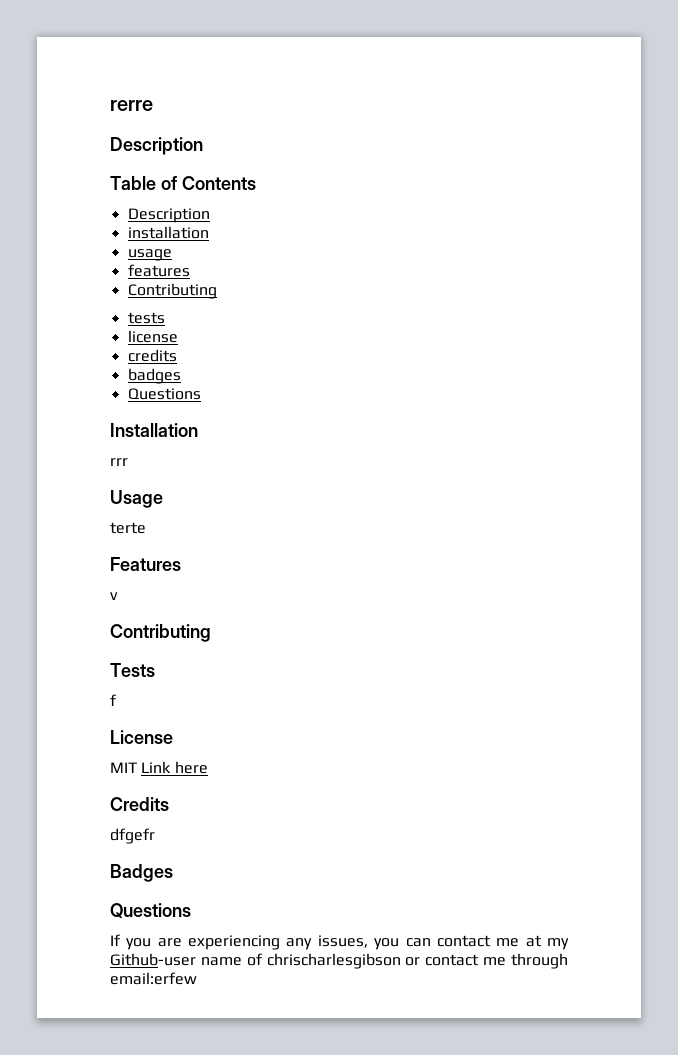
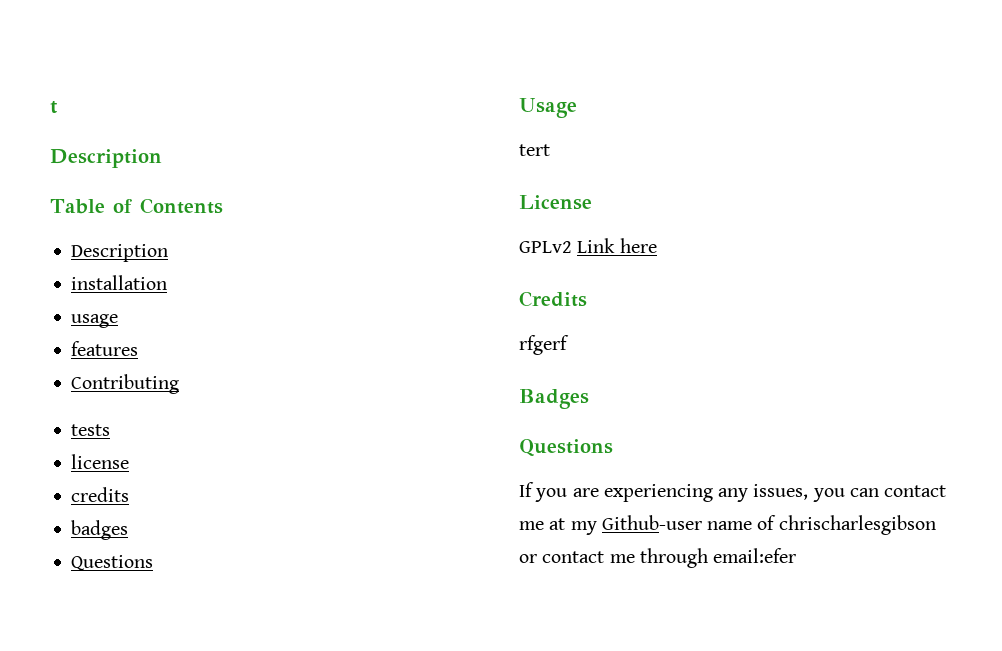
- rerre
+ t
- Installation
- rrr
- terte
- Features
- v
- Contributing
- Tests
- f
+ tert
- MIT Link here
+ GPLv2 Link here
- dfgefr
+ rfgerf
- If you are experiencing any issues, you can contact me at my Github-user name of chrischarlesgibson or contact me through email:erfew
+ If you are experiencing any issues, you can contact me at my Github-user name of chrischarlesgibson or contact me through email:efer

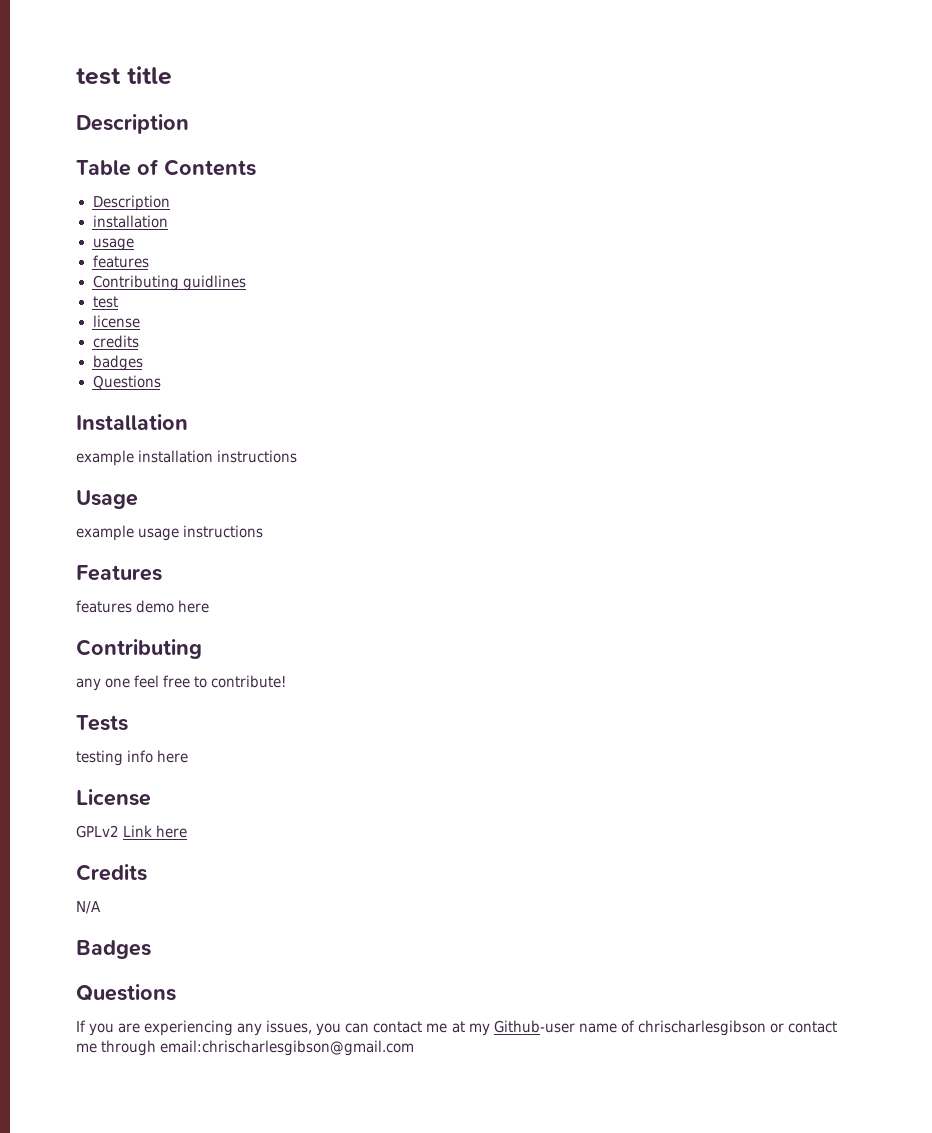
- t
+ test title
- Contributing
- tests
+ Contributing guidlines
+ test
+ Installation
+ example installation instructions
  Usage
- tert
+ example usage instructions
+ Features
+ features demo here
+ Contributing
+ any one feel free to contribute!
+ Tests
+ testing info here
- rfgerf
+ N/A
- If you are experiencing any issues, you can contact me at my Github-user name of chrischarlesgibson or contact me through email:efer
+ If you are experiencing any issues, you can contact me at my Github-user name of chrischarlesgibson or contact me through email:chrischarlesgibson@gmail.com

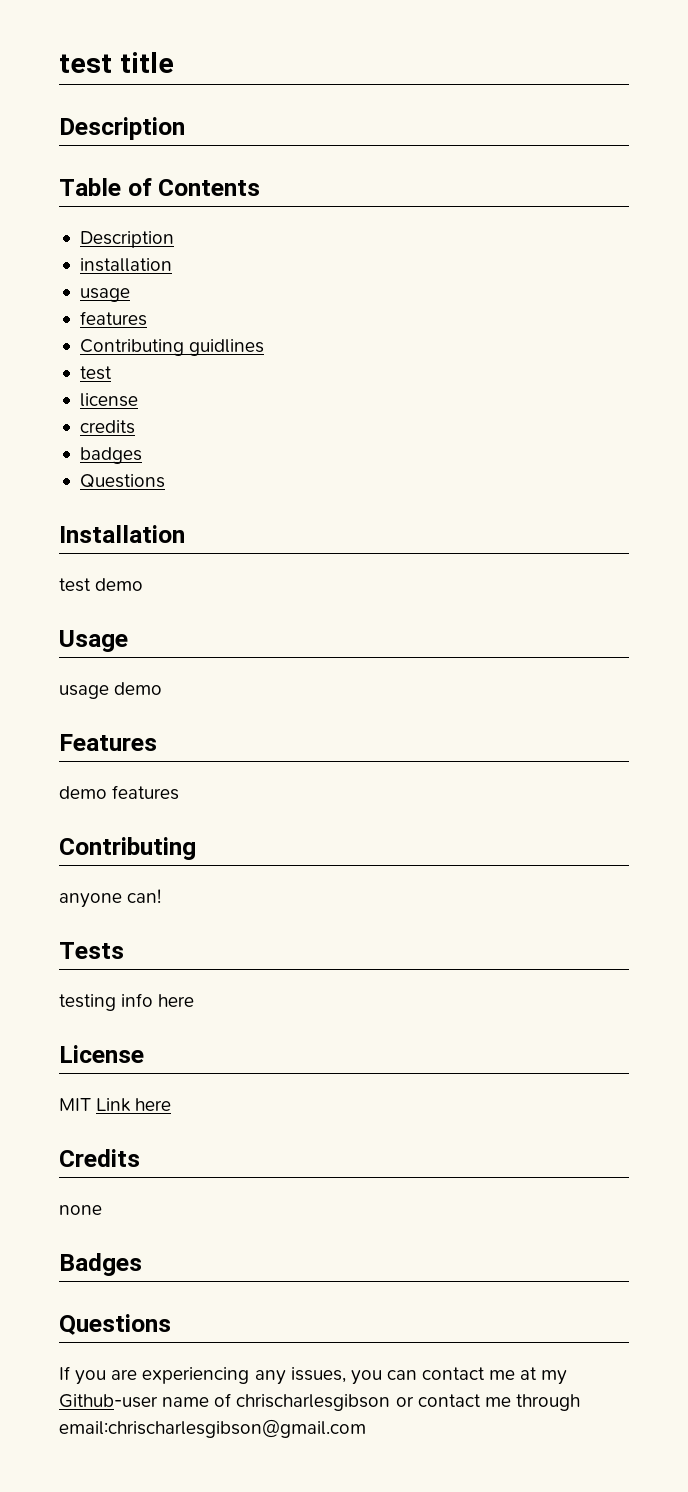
- example installation instructions
+ test demo
  Usage
- example usage instructions
+ usage demo
- features demo here
+ demo features
- any one feel free to contribute!
+ anyone can!
- GPLv2 Link here
+ MIT Link here
- N/A
+ none

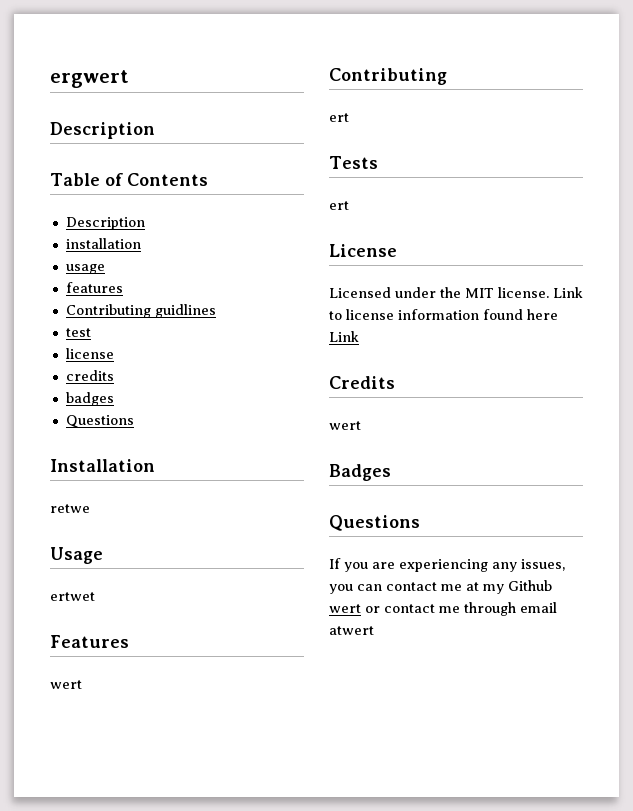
- test title
+ ergwert
- test demo
+ retwe
- usage demo
+ ertwet
  Features
- demo features
+ wert
  Contributing
- anyone can!
+ ert
  Tests
- testing info here
+ ert
  License
- MIT Link here
+ Licensed under the MIT license. Link to license information found here Link
  Credits
- none
+ wert
- If you are experiencing any issues, you can contact me at my Github-user name of chrischarlesgibson or contact me through email:chrischarlesgibson@gmail.com
+ If you are experiencing any issues, you can contact me at my Github wert or contact me through email atwert

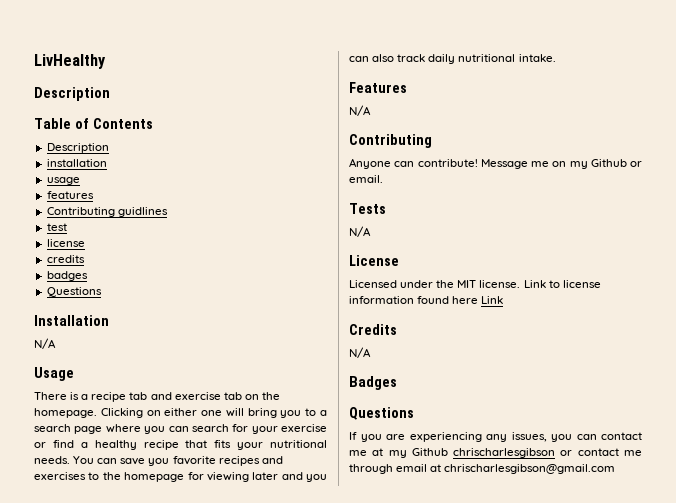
- ergwert
+ LivHealthy
  Installation
- retwe
+ N/A
- ertwet
+ There is a recipe tab and exercise tab on the homepage. Clicking on either one will bring you to a search page where you can search for your exercise or find a healthy recipe that fits your nutritional needs. You can save you favorite recipes and exercises to the homepage for viewing later and you can also track daily nutritional intake.
  Features
- wert
+ N/A
  Contributing
- ert
+ Anyone can contribute! Message me on my Github or email.
  Tests
- ert
+ N/A
  Credits
- wert
+ N/A
- If you are experiencing any issues, you can contact me at my Github wert or contact me through email atwert
+ If you are experiencing any issues, you can contact me at my Github chrischarlesgibson or contact me through email at chrischarlesgibson@gmail.com

